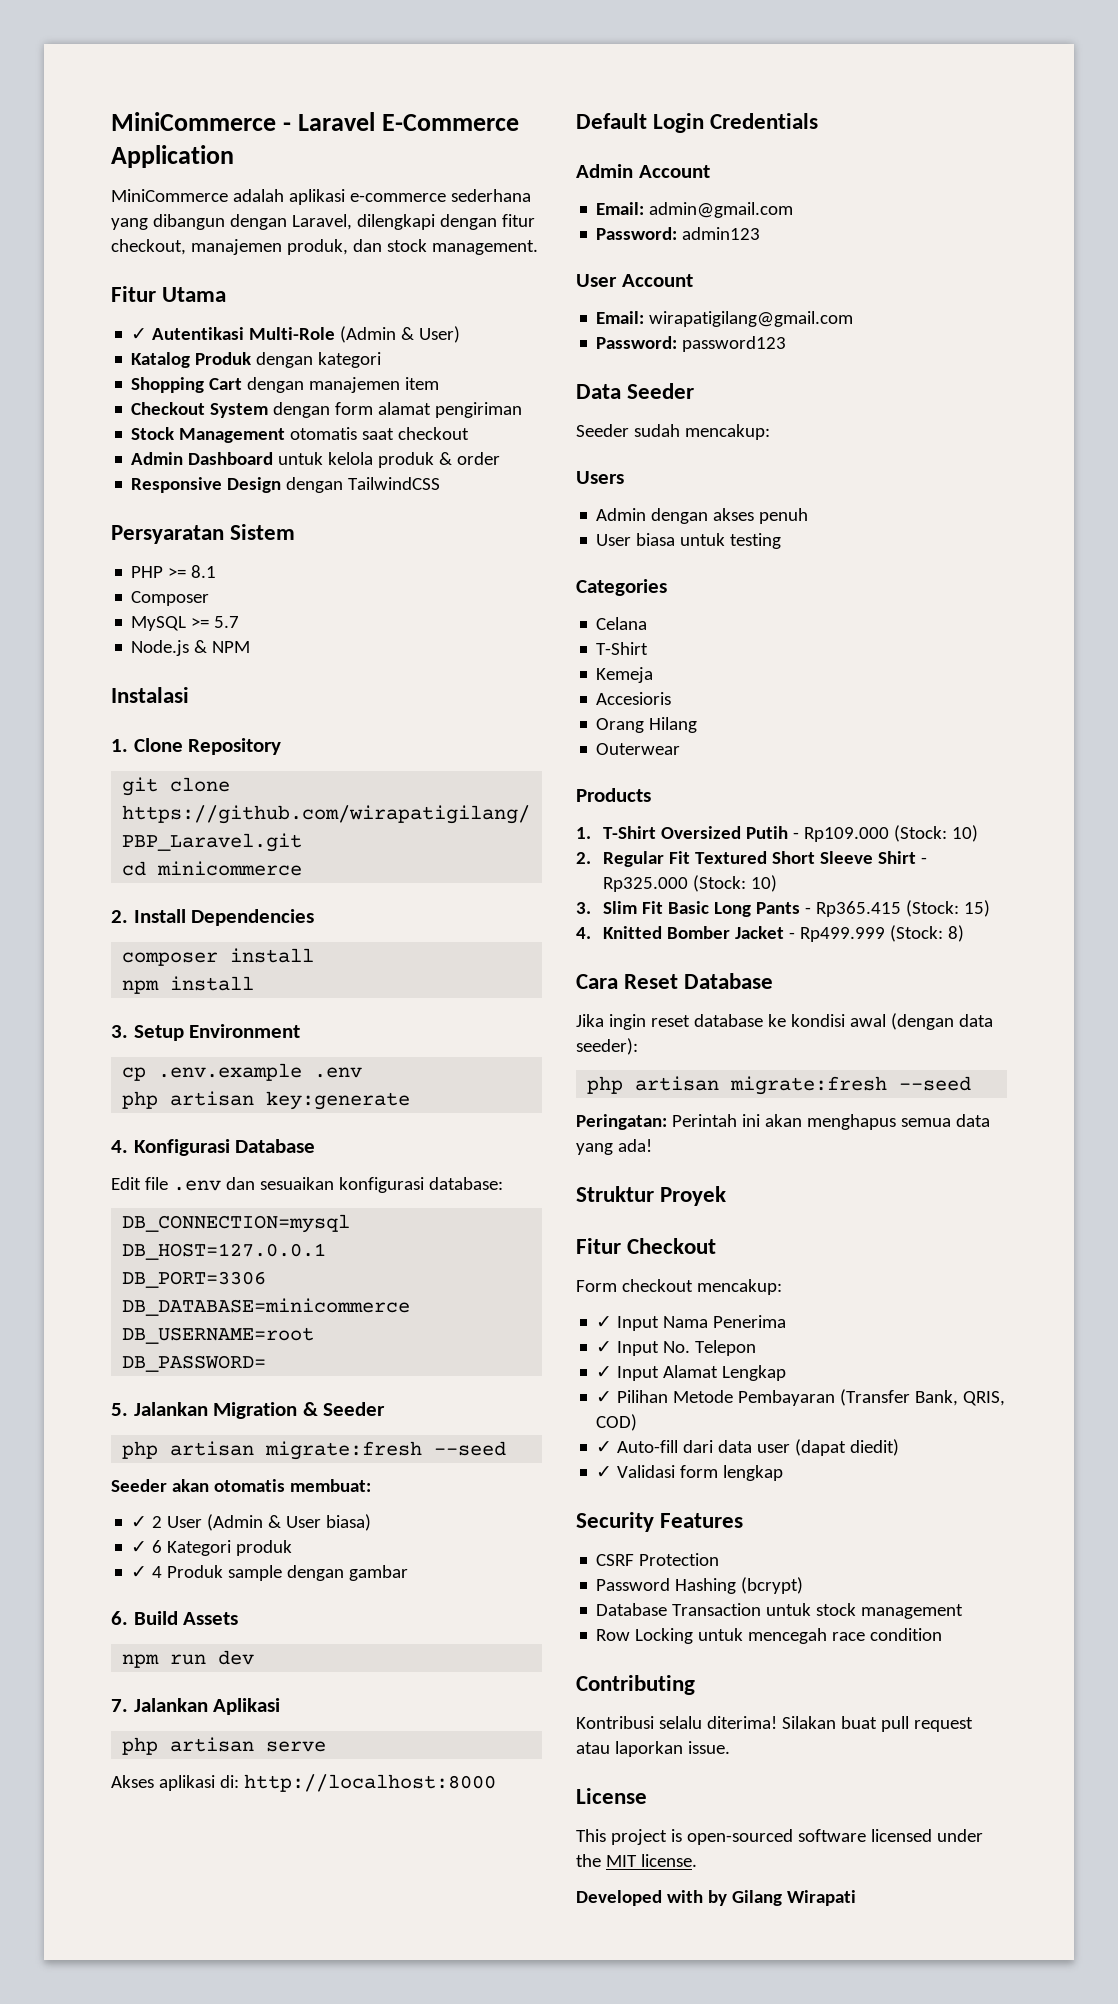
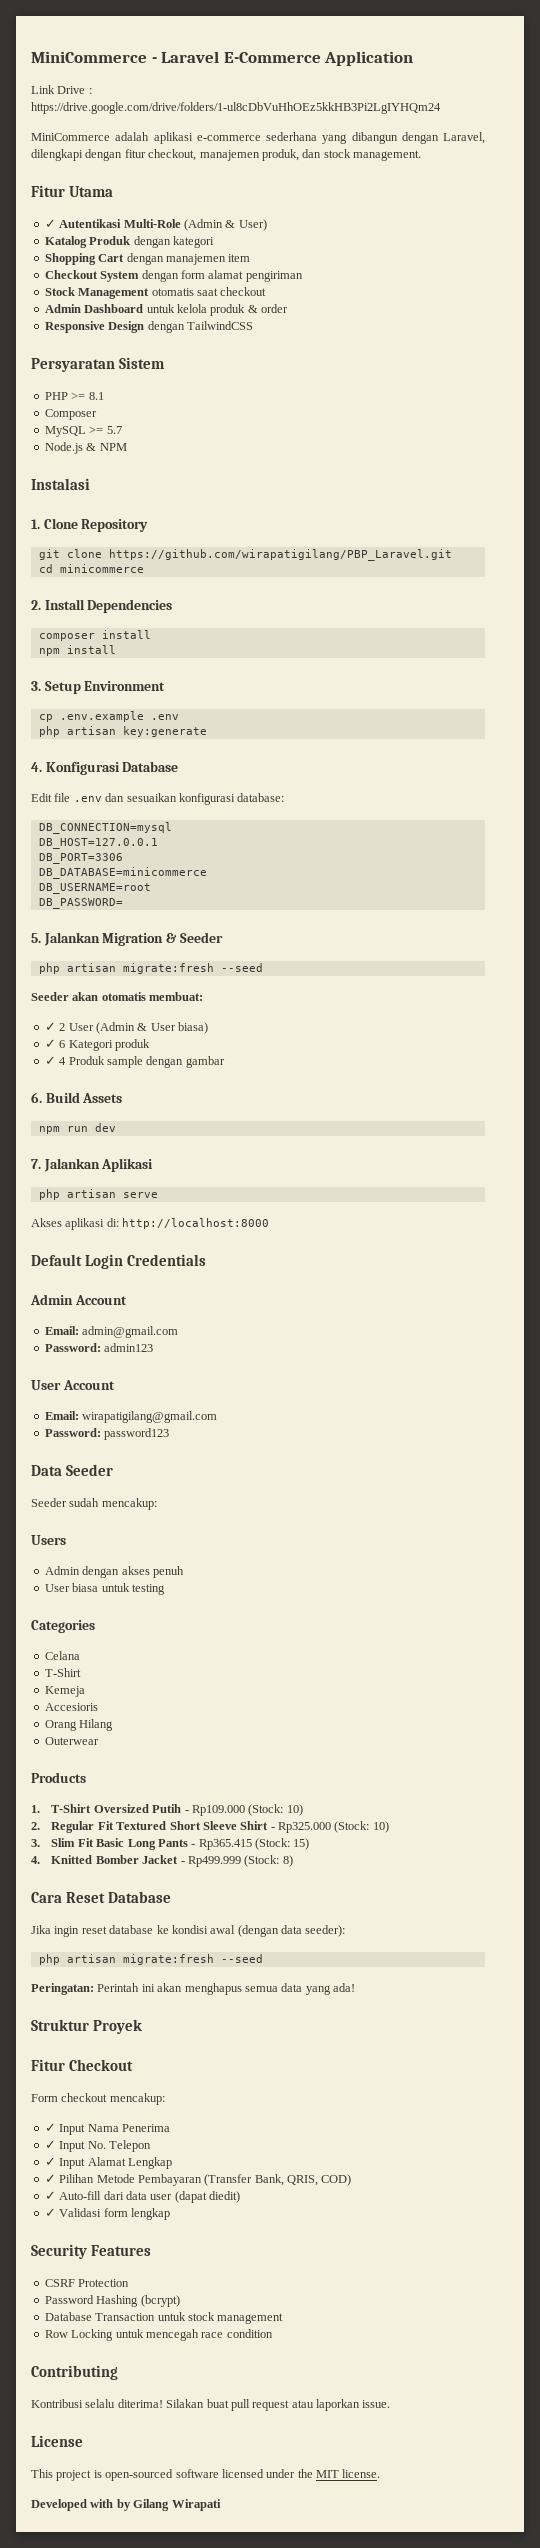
+ Link Drive : https://drive.google.com/drive/folders/1-ul8cDbVuHhOEz5kkHB3Pi2LgIYHQm24

